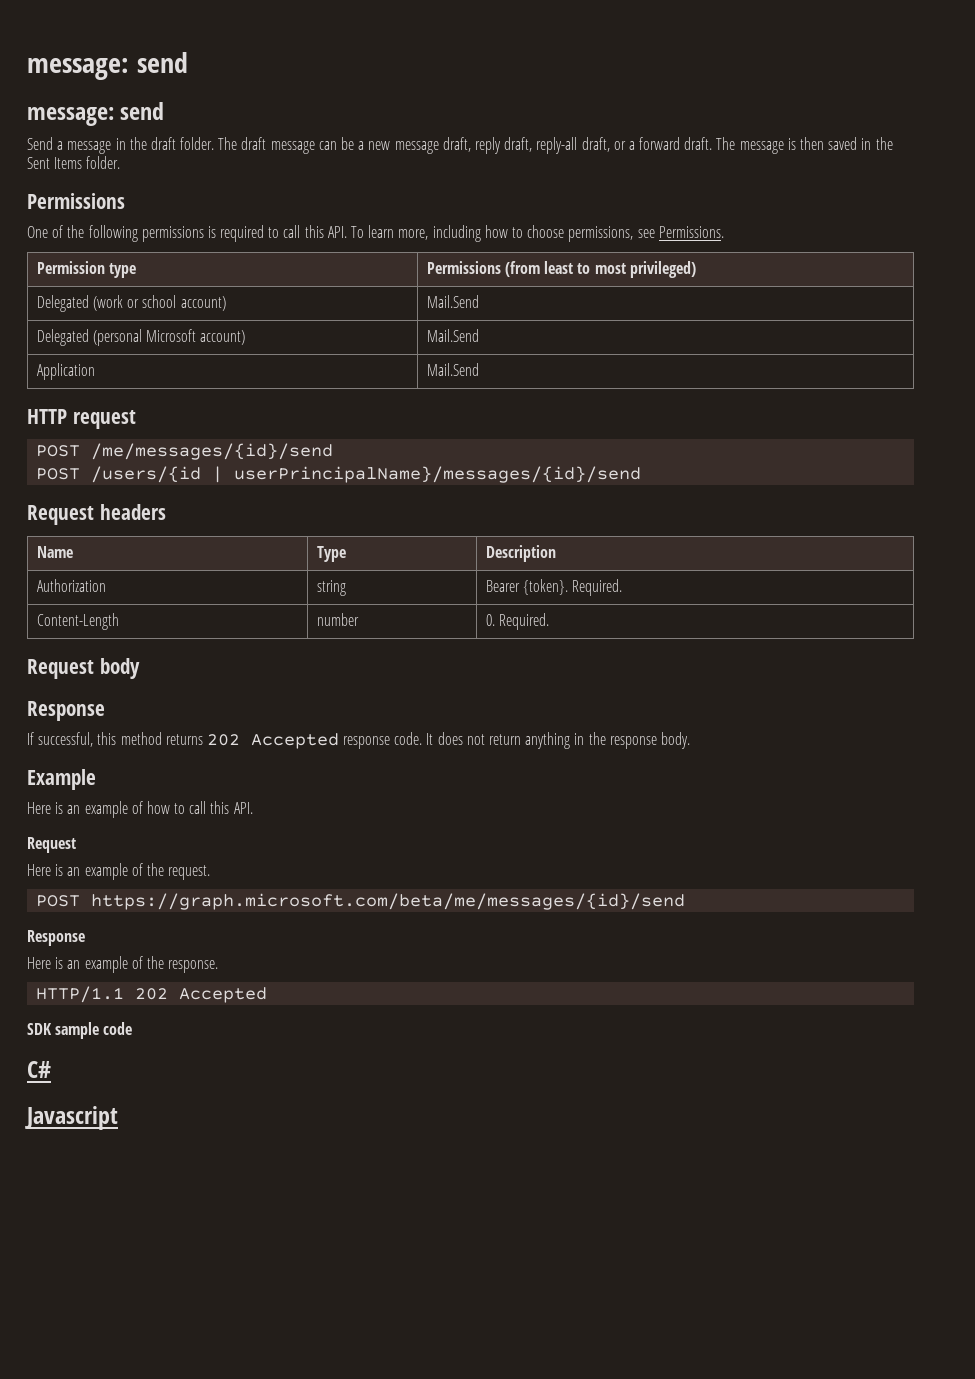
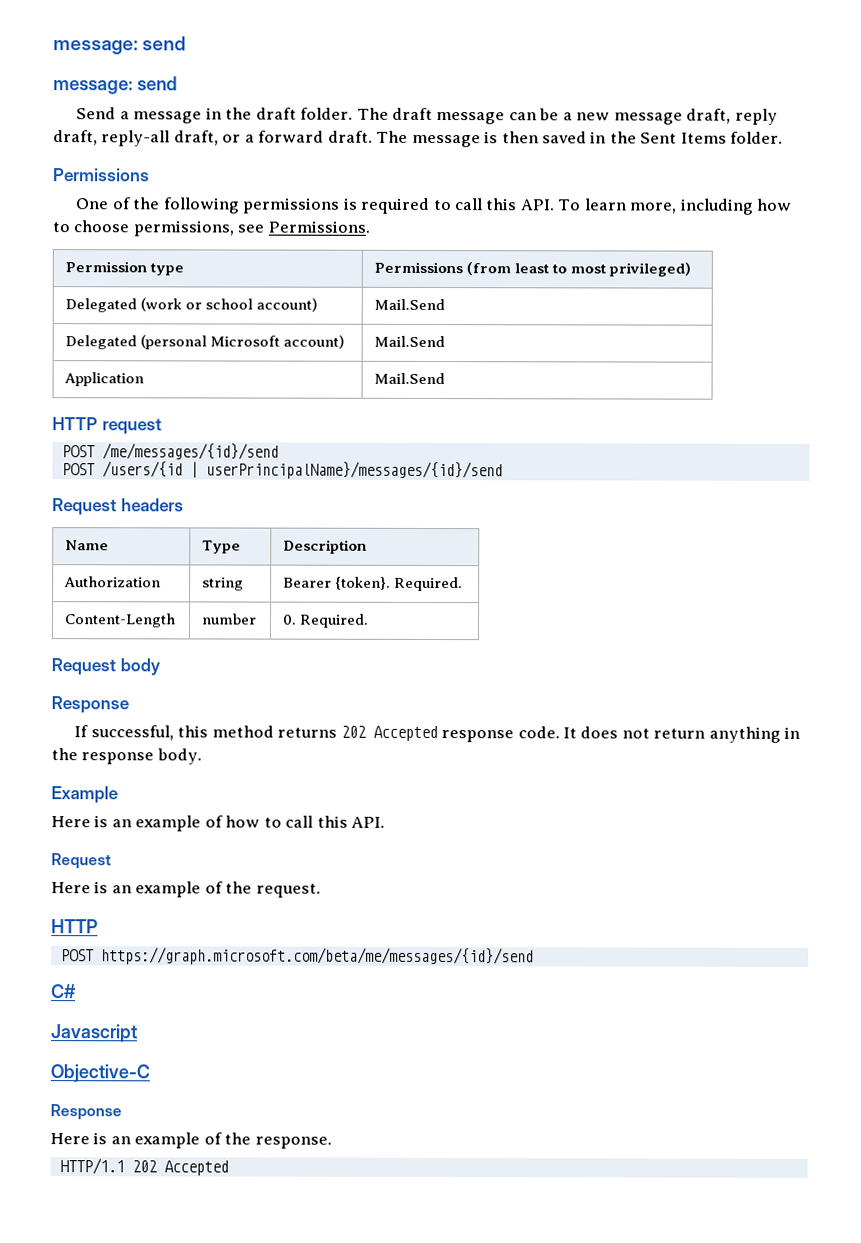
  Here is an example of the request.
+ HTTP
+ C#
+ Javascript
+ Objective-C
- SDK sample code
- C#
- Javascript

